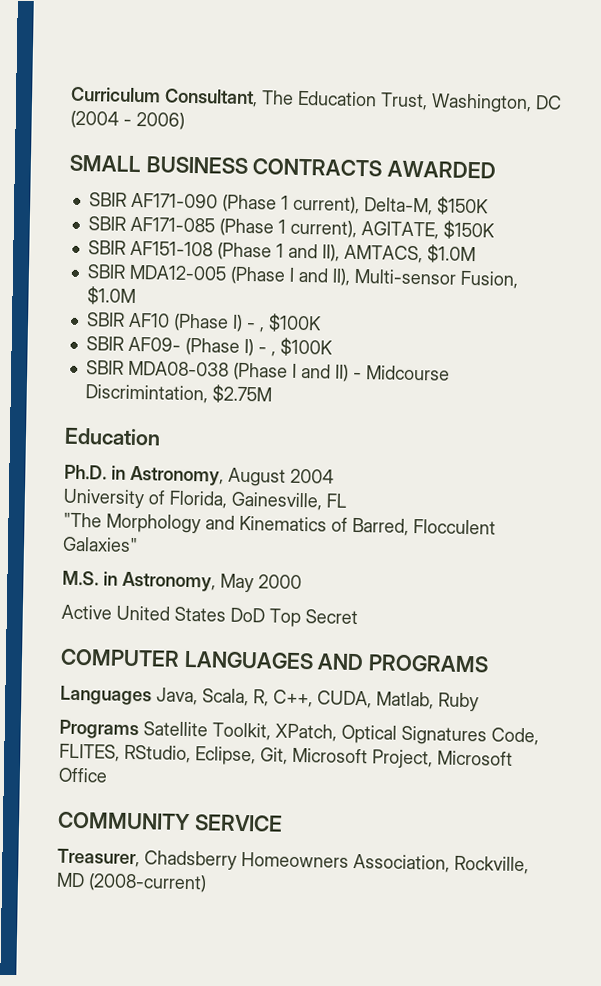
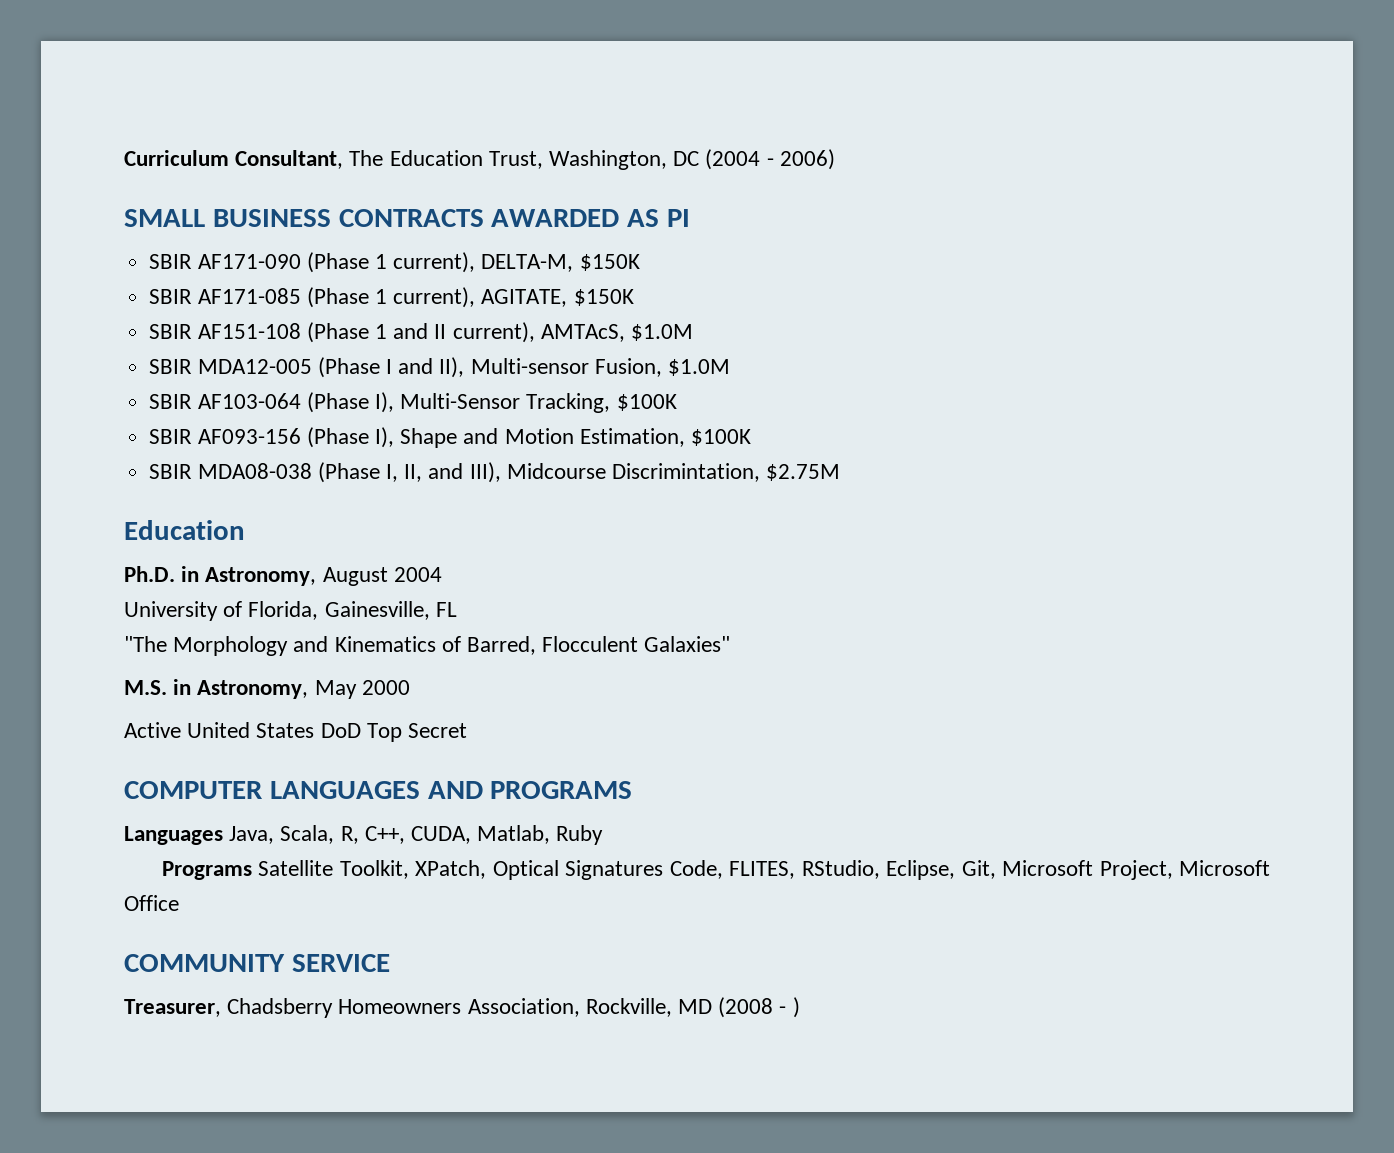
- SMALL BUSINESS CONTRACTS AWARDED
+ SMALL BUSINESS CONTRACTS AWARDED AS PI
- SBIR AF171-090 (Phase 1 current), Delta-M, $150K
+ SBIR AF171-090 (Phase 1 current), DELTA-M, $150K
- SBIR AF151-108 (Phase 1 and II), AMTACS, $1.0M
+ SBIR AF151-108 (Phase 1 and II current), AMTAcS, $1.0M
- SBIR AF10 (Phase I) - , $100K
- SBIR AF09- (Phase I) - , $100K
+ SBIR AF103-064 (Phase I), Multi-Sensor Tracking, $100K
+ SBIR AF093-156 (Phase I), Shape and Motion Estimation, $100K
- SBIR MDA08-038 (Phase I and II) - Midcourse Discrimintation, $2.75M
+ SBIR MDA08-038 (Phase I, II, and III), Midcourse Discrimintation, $2.75M
- Treasurer, Chadsberry Homeowners Association, Rockville, MD (2008-current)
+ Treasurer, Chadsberry Homeowners Association, Rockville, MD (2008 - )

